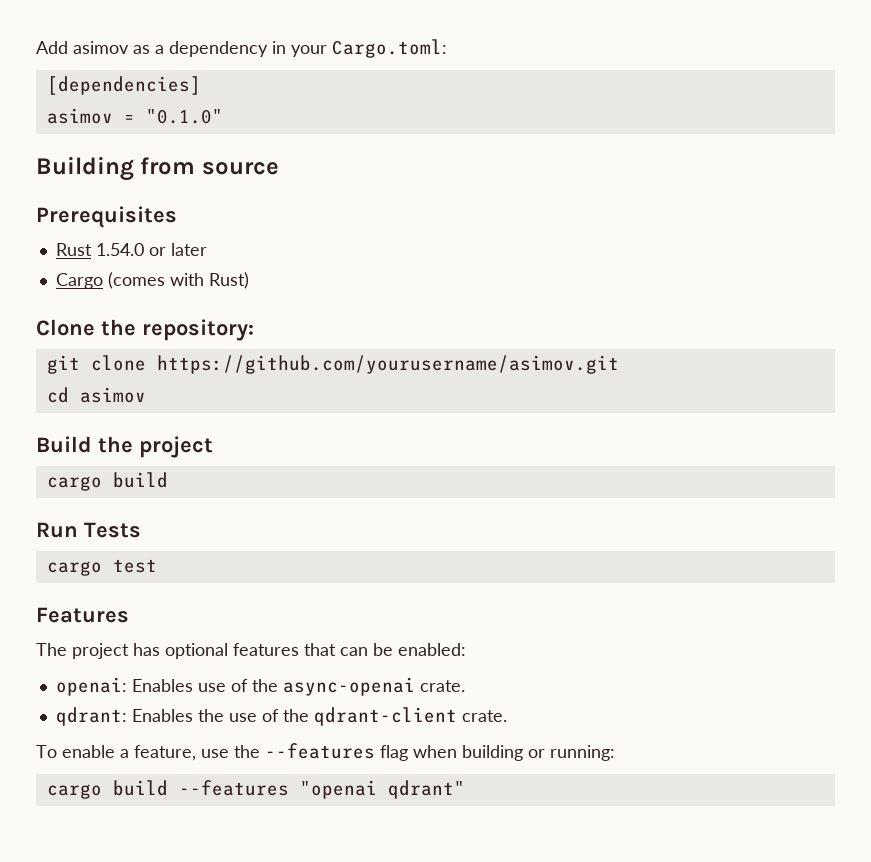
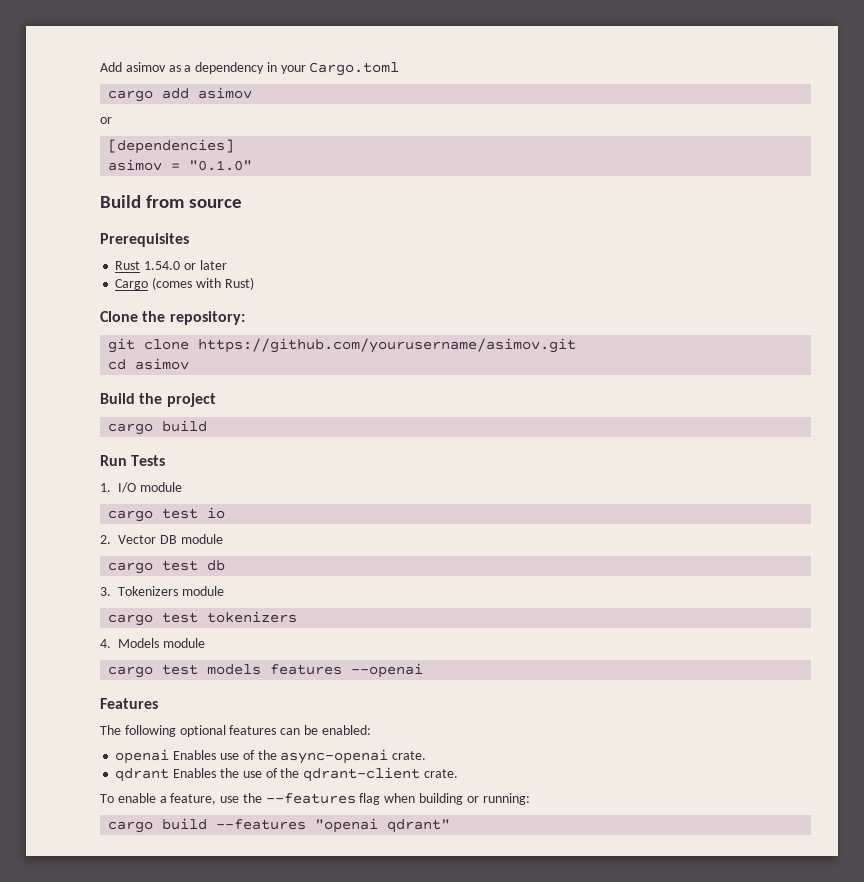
- Add asimov as a dependency in your Cargo.toml:
+ Add asimov as a dependency in your Cargo.toml
+ cargo add asimov
+ or
- Building from source
+ Build from source
- cargo test
+ 1. I/O module
+ cargo test io
+ 2. Vector DB module
+ cargo test db
+ 3. Tokenizers module
+ cargo test tokenizers
+ 4. Models module
+ cargo test models features --openai
- The project has optional features that can be enabled:
+ The following optional features can be enabled:
- openai: Enables use of the async-openai crate.
+ openai Enables use of the async-openai crate.
- qdrant: Enables the use of the qdrant-client crate.
+ qdrant Enables the use of the qdrant-client crate.

